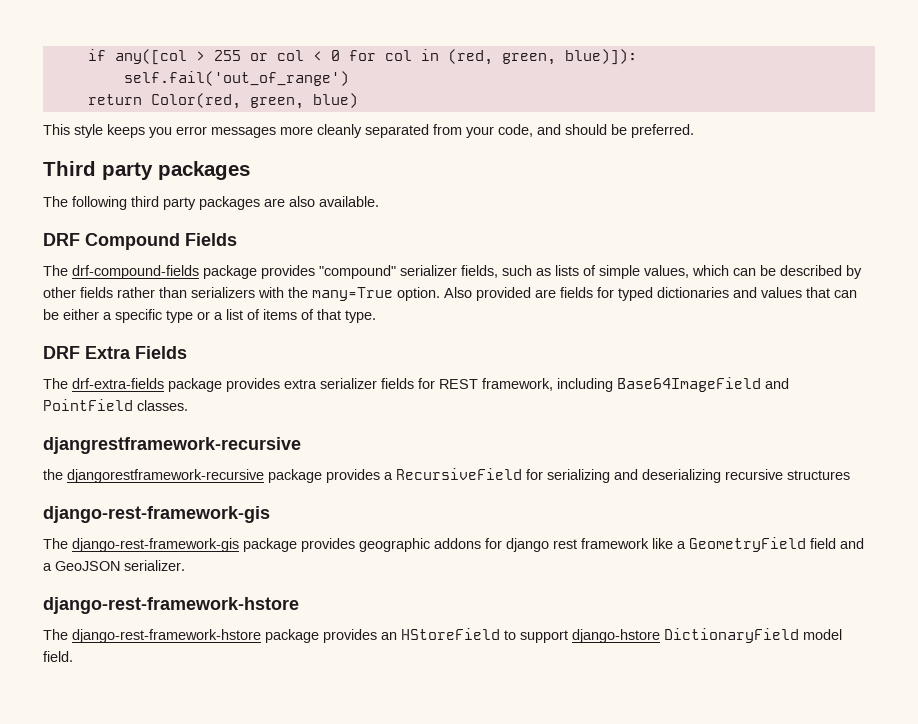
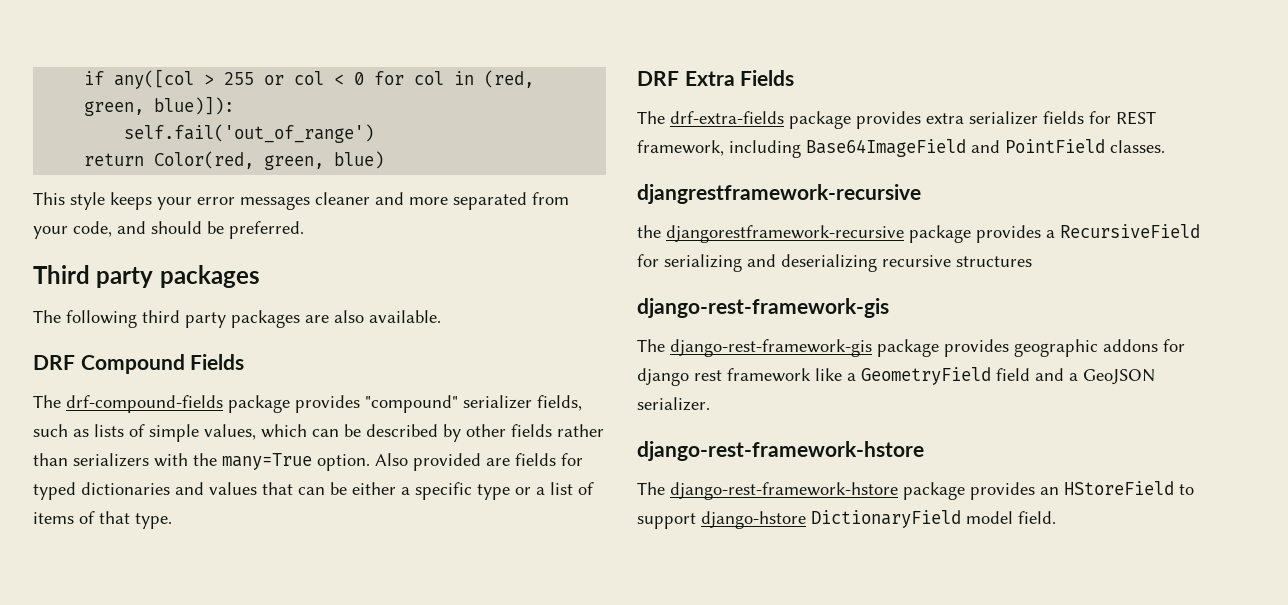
- This style keeps you error messages more cleanly separated from your code, and should be preferred.
+ This style keeps your error messages cleaner and more separated from your code, and should be preferred.

